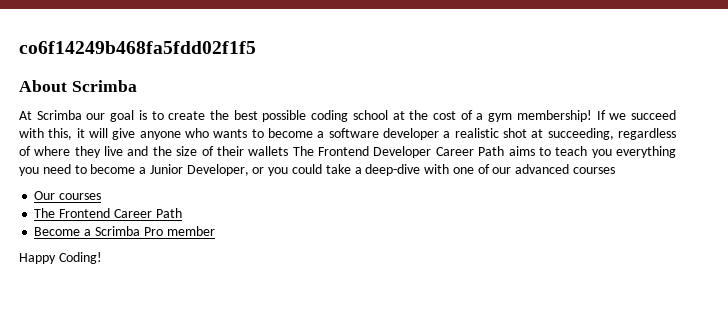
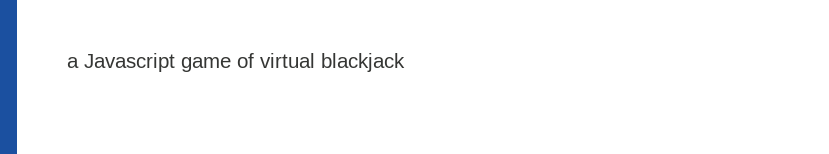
- co6f14249b468fa5fdd02f1f5
- About Scrimba
- At Scrimba our goal is to create the best possible coding school at the cost of a gym membership! If we succeed with this, it will give anyone who wants to become a software developer a realistic shot at succeeding, regardless of where they live and the size of their wallets The Frontend Developer Career Path aims to teach you everything you need to become a Junior Developer, or you could take a deep-dive with one of our advanced courses
- Our courses
- The Frontend Career Path
- Become a Scrimba Pro member
- Happy Coding!
+ a Javascript game of virtual blackjack

